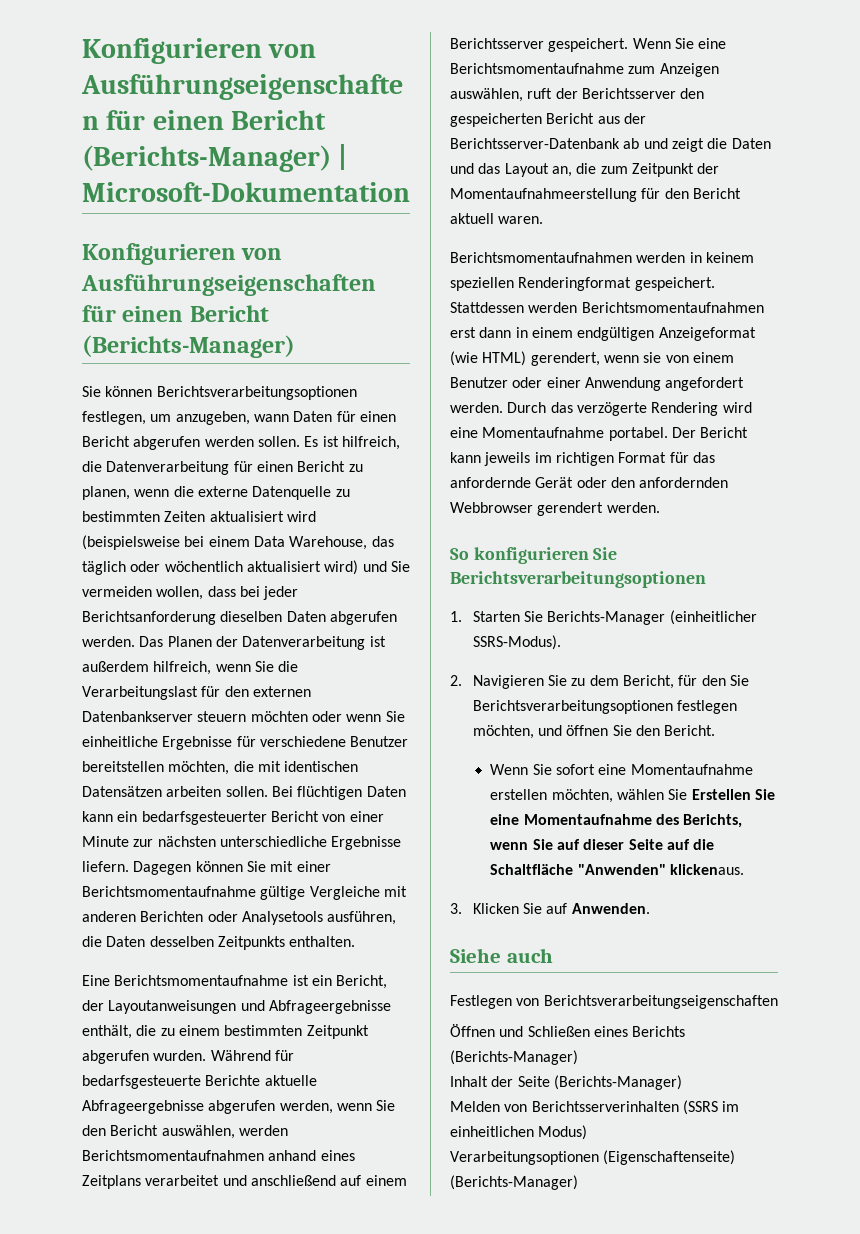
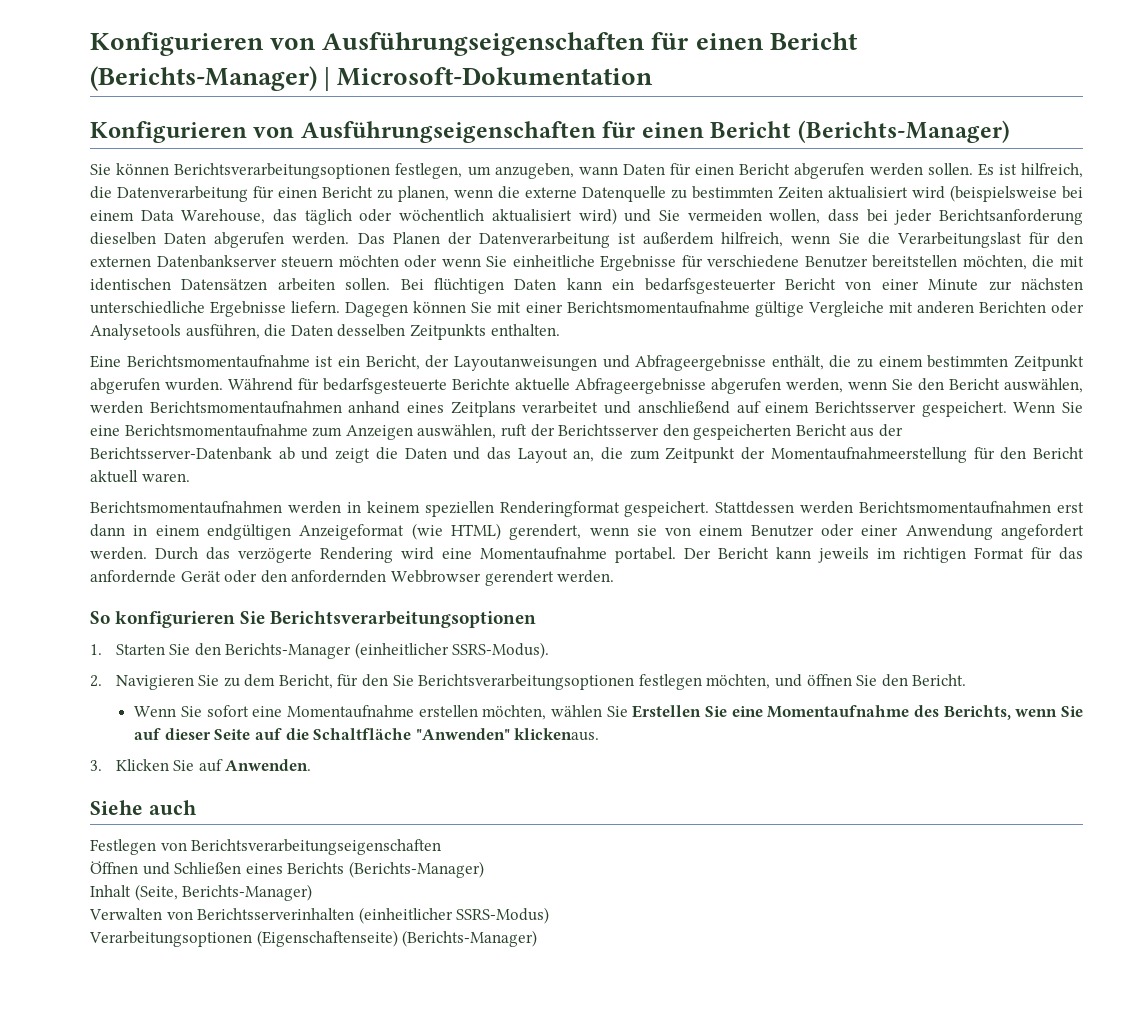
- 1. Starten Sie Berichts-Manager (einheitlicher SSRS-Modus).
+ 1. Starten Sie den Berichts-Manager (einheitlicher SSRS-Modus).
- Inhalt der Seite (Berichts-Manager)
- Melden von Berichtsserverinhalten (SSRS im einheitlichen Modus)
+ Inhalt (Seite, Berichts-Manager)
+ Verwalten von Berichtsserverinhalten (einheitlicher SSRS-Modus)

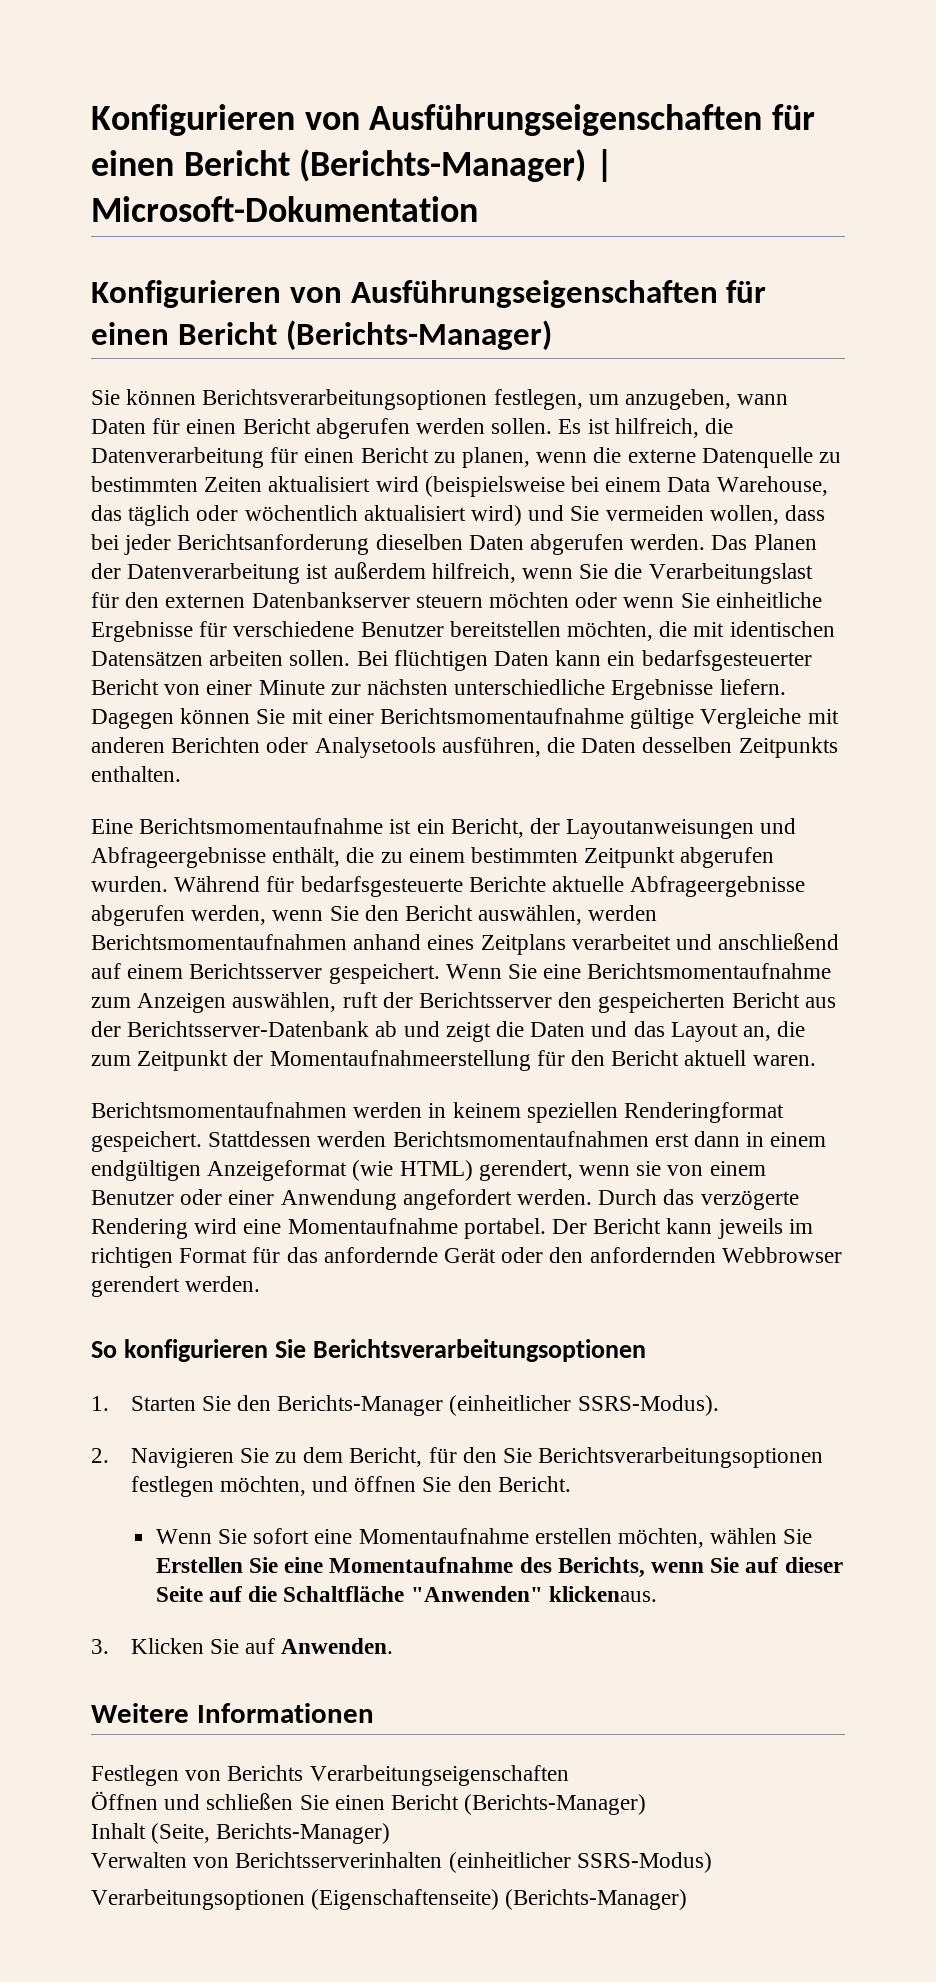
- Siehe auch
+ Weitere Informationen
- Festlegen von Berichtsverarbeitungseigenschaften
+ Festlegen von Berichts Verarbeitungseigenschaften
- Öffnen und Schließen eines Berichts (Berichts-Manager)
+ Öffnen und schließen Sie einen Bericht (Berichts-Manager)

